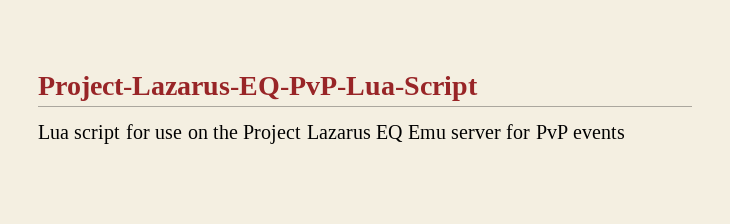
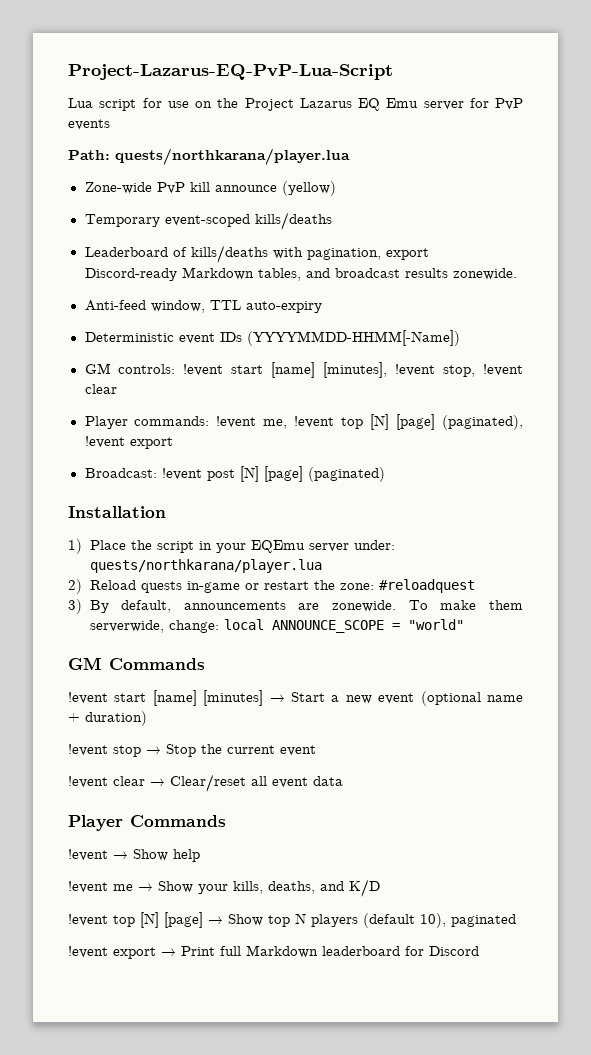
+ Path: quests/northkarana/player.lua
+ Zone-wide PvP kill announce (yellow)
+ Temporary event-scoped kills/deaths
+ Leaderboard of kills/deaths with pagination, export Discord-ready Markdown tables, and broadcast results zonewide.
+ Anti-feed window, TTL auto-expiry
+ Deterministic event IDs (YYYYMMDD-HHMM[-Name])
+ GM controls: !event start [name] [minutes], !event stop, !event clear
+ Player commands: !event me, !event top [N] [page] (paginated), !event export
+ Broadcast: !event post [N] [page] (paginated)
+ Installation
+ 1) Place the script in your EQEmu server under: quests/northkarana/player.lua
+ 2) Reload quests in-game or restart the zone: #reloadquest
+ 3) By default, announcements are zonewide. To make them serverwide, change: local ANNOUNCE_SCOPE = "world"
+ GM Commands
+ !event start [name] [minutes] → Start a new event (optional name + duration)
+ !event stop → Stop the current event
+ !event clear → Clear/reset all event data
+ Player Commands
+ !event → Show help
+ !event me → Show your kills, deaths, and K/D
+ !event top [N] [page] → Show top N players (default 10), paginated
+ !event export → Print full Markdown leaderboard for Discord

